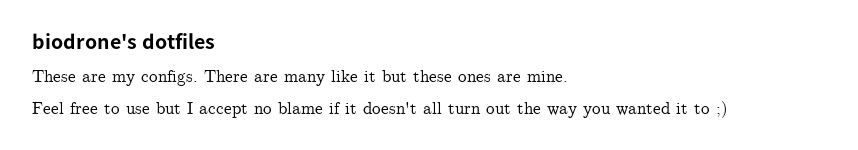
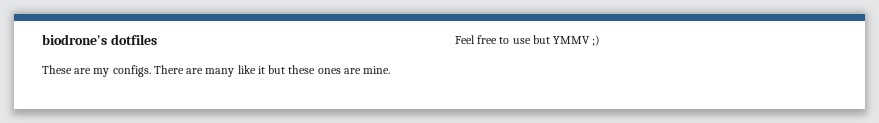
- Feel free to use but I accept no blame if it doesn't all turn out the way you wanted it to ;)
+ Feel free to use but YMMV ;)

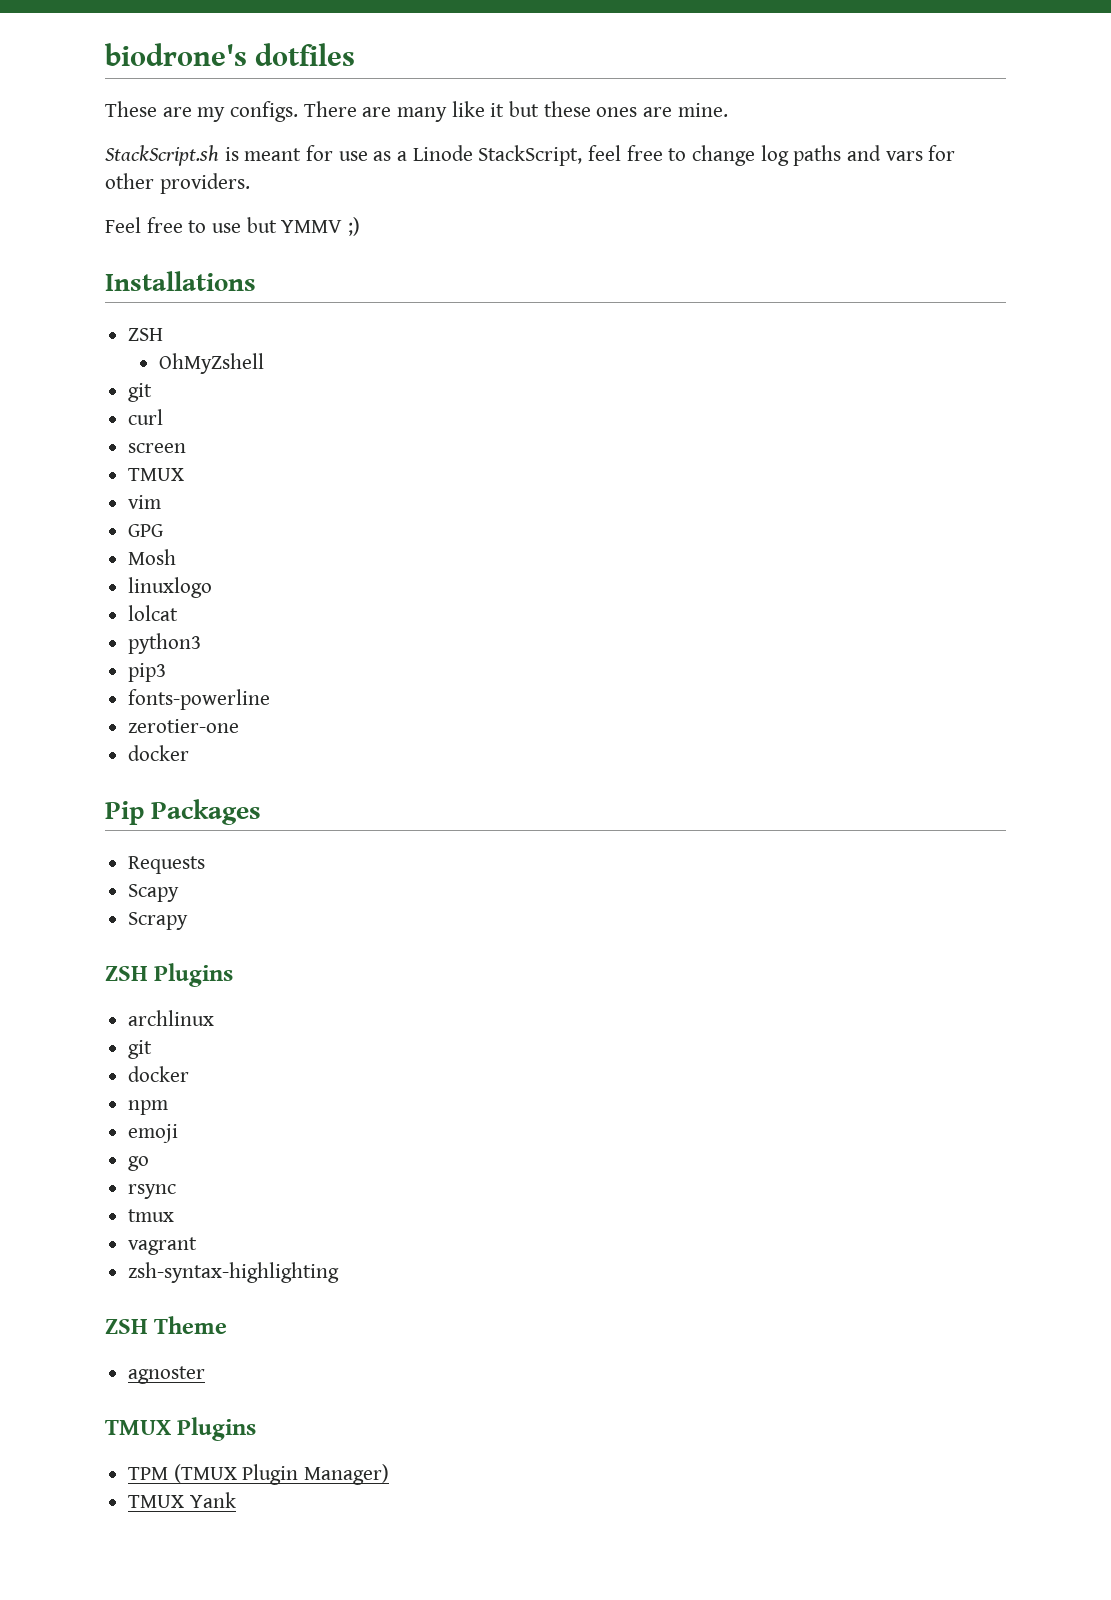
+ StackScript.sh is meant for use as a Linode StackScript, feel free to change log paths and vars for other providers.
+ Installations
+ ZSH
+ OhMyZshell
+ git
+ curl
+ screen
+ TMUX
+ vim
+ GPG
+ Mosh
+ linuxlogo
+ lolcat
+ python3
+ pip3
+ fonts-powerline
+ zerotier-one
+ docker
+ Pip Packages
+ Requests
+ Scapy
+ Scrapy
+ ZSH Plugins
+ archlinux
+ git
+ docker
+ npm
+ emoji
+ go
+ rsync
+ tmux
+ vagrant
+ zsh-syntax-highlighting
+ ZSH Theme
+ agnoster
+ TMUX Plugins
+ TPM (TMUX Plugin Manager)
+ TMUX Yank

